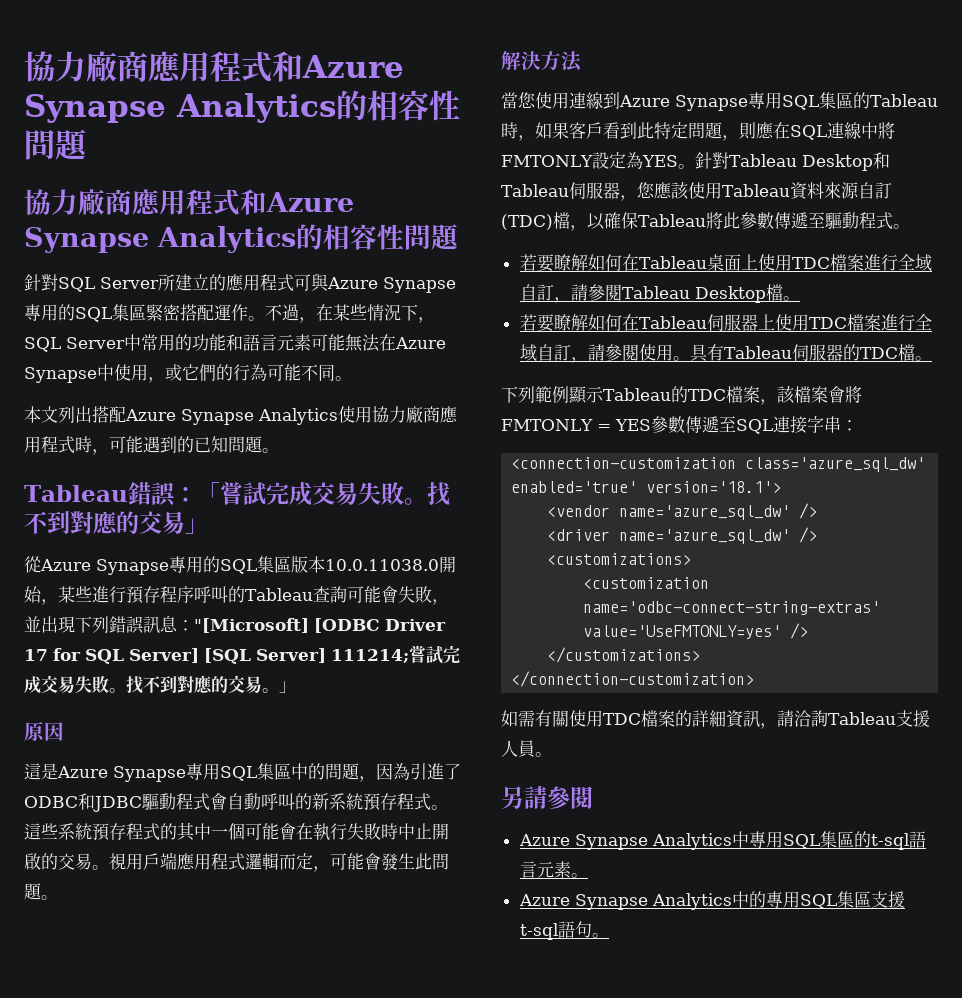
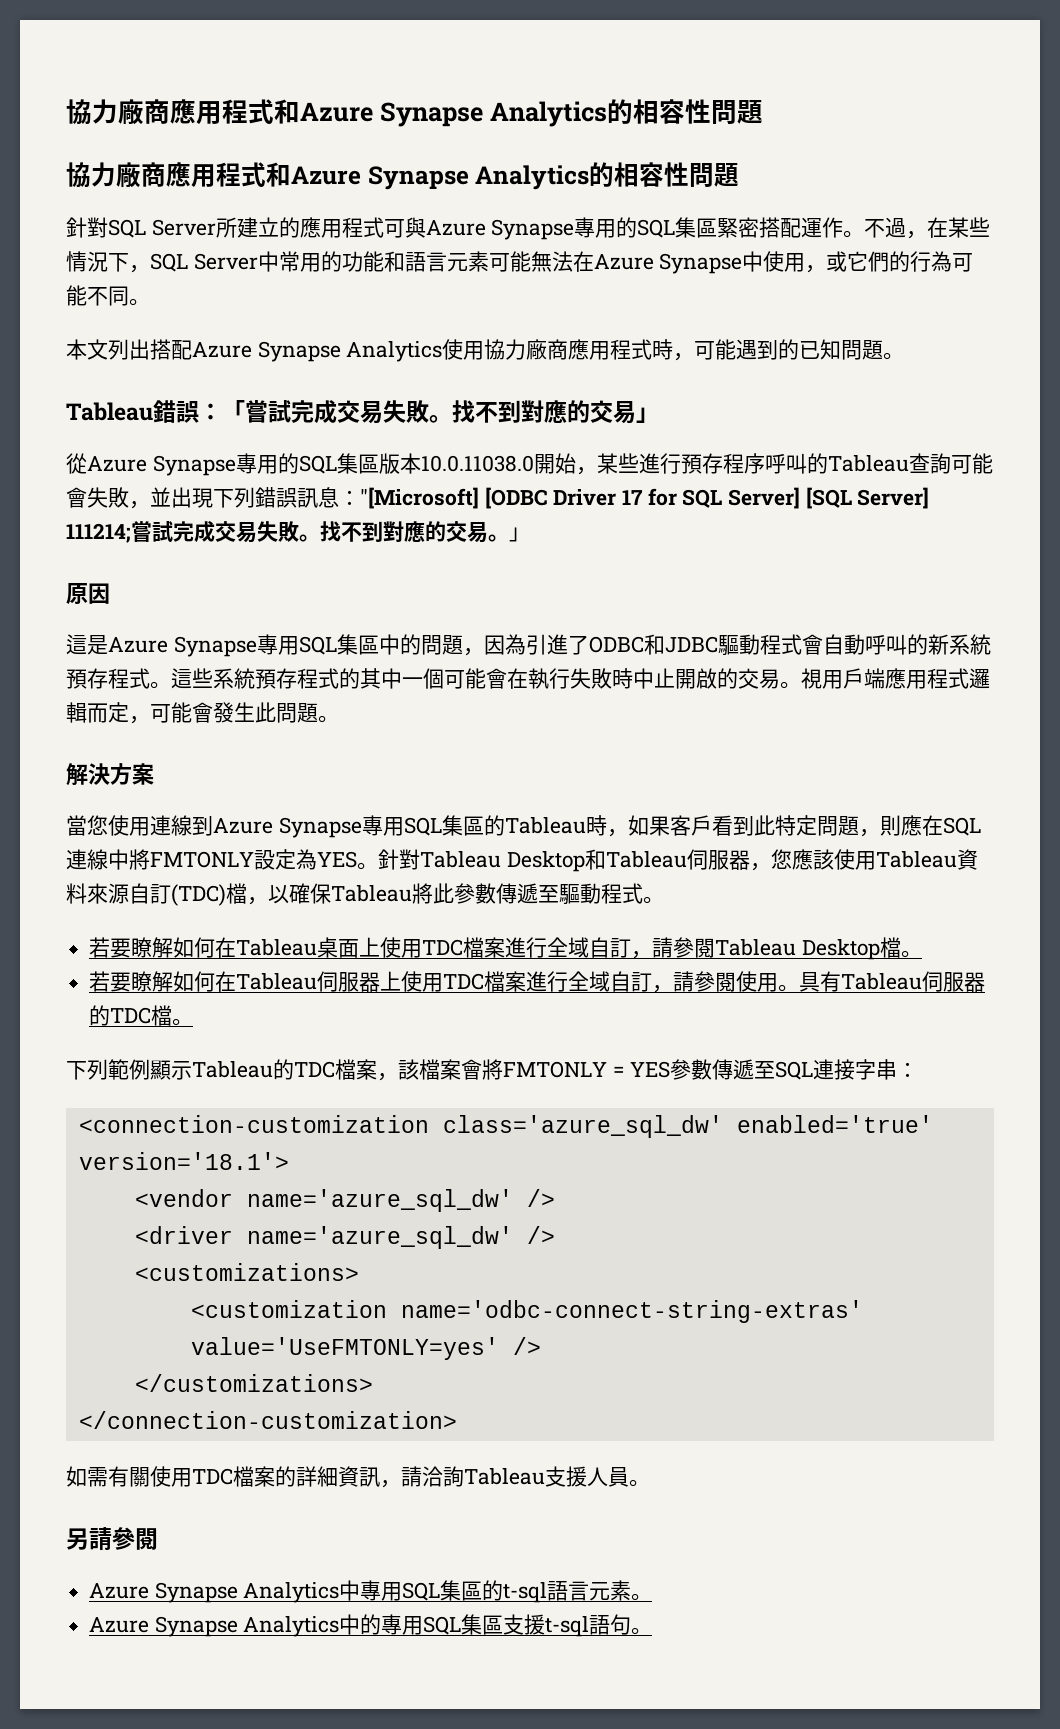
- 解決方法
+ 解決方案

